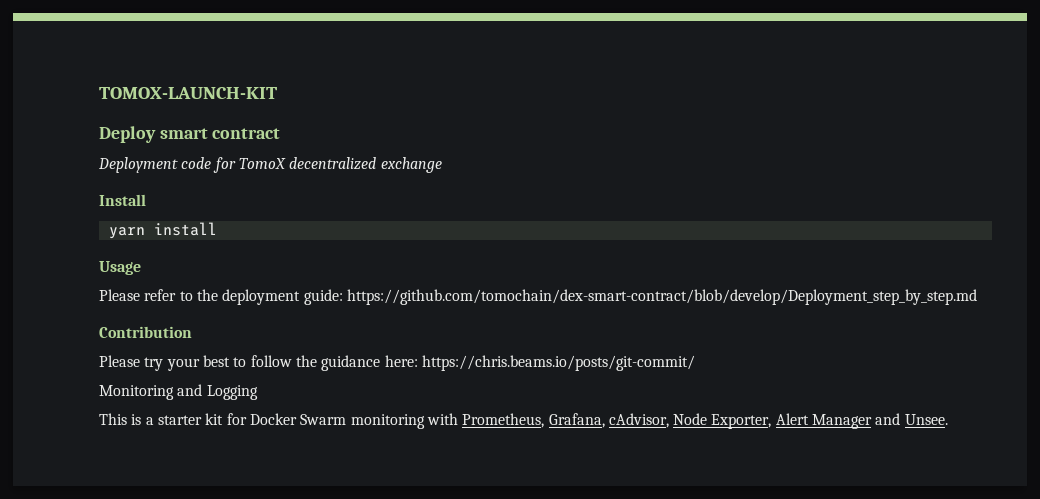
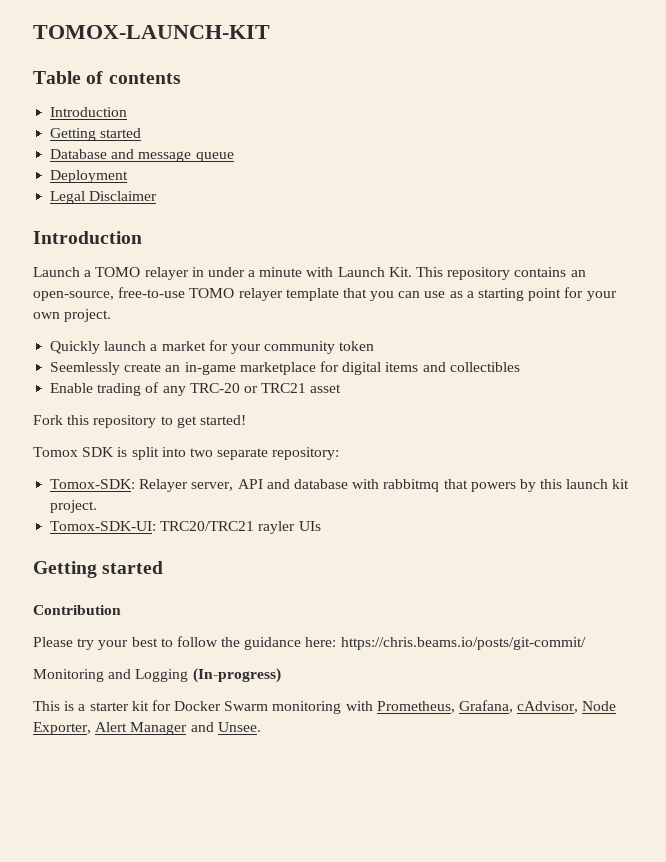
- Deploy smart contract
- Deployment code for TomoX decentralized exchange
- Install
- yarn install
- Usage
- Please refer to the deployment guide: https://github.com/tomochain/dex-smart-contract/blob/develop/Deployment_step_by_step.md
+ Table of contents
+ Introduction
+ Getting started
+ Database and message queue
+ Deployment
+ Legal Disclaimer
+ Introduction
+ Launch a TOMO relayer in under a minute with Launch Kit. This repository contains an open-source, free-to-use TOMO relayer template that you can use as a starting point for your own project.
+ Quickly launch a market for your community token
+ Seemlessly create an in-game marketplace for digital items and collectibles
+ Enable trading of any TRC-20 or TRC21 asset
+ Fork this repository to get started!
+ Tomox SDK is split into two separate repository:
+ Tomox-SDK: Relayer server, API and database with rabbitmq that powers by this launch kit project.
+ Tomox-SDK-UI: TRC20/TRC21 rayler UIs
+ Getting started
- Monitoring and Logging
+ Monitoring and Logging (In-progress)

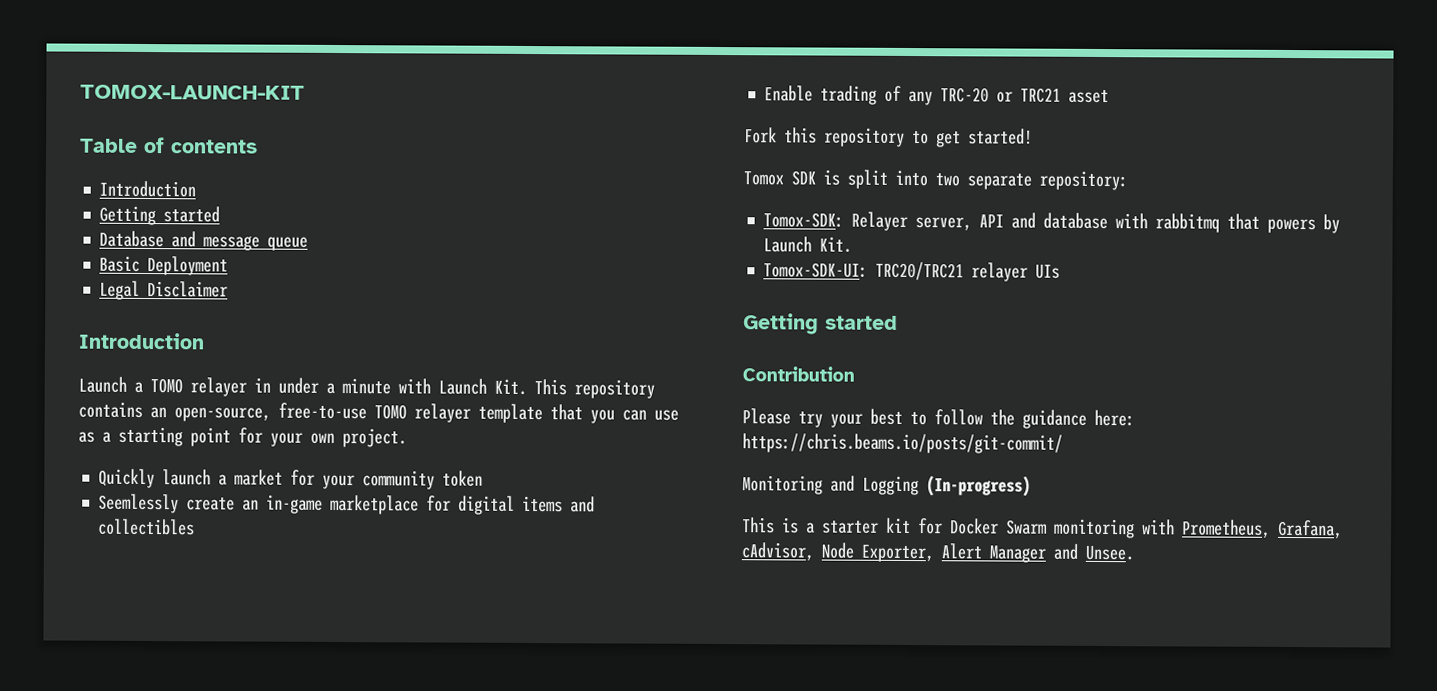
- Deployment
+ Basic Deployment
- Tomox-SDK: Relayer server, API and database with rabbitmq that powers by this launch kit project.
+ Tomox-SDK: Relayer server, API and database with rabbitmq that powers by Launch Kit.
- Tomox-SDK-UI: TRC20/TRC21 rayler UIs
+ Tomox-SDK-UI: TRC20/TRC21 relayer UIs

